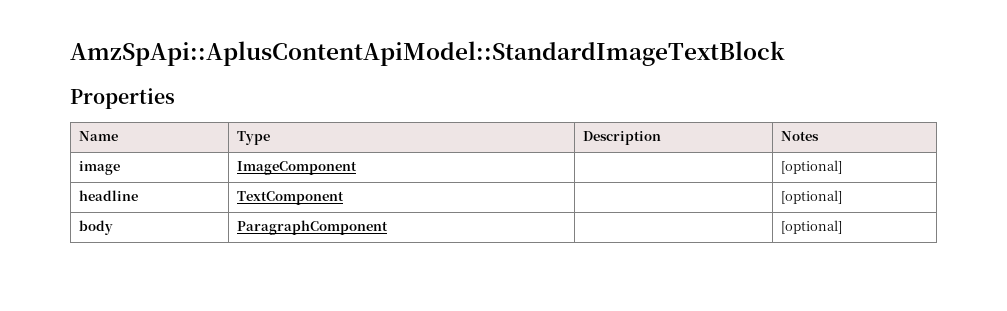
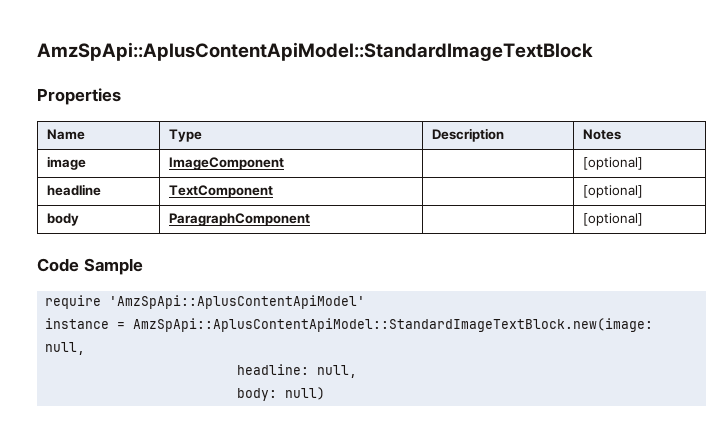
+ Code Sample
+ require 'AmzSpApi::AplusContentApiModel'
+ instance = AmzSpApi::AplusContentApiModel::StandardImageTextBlock.new(image: null,
+ headline: null,
+ body: null)

